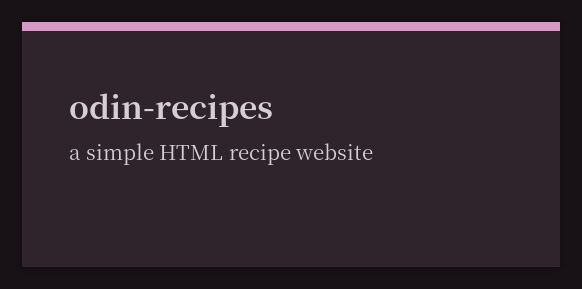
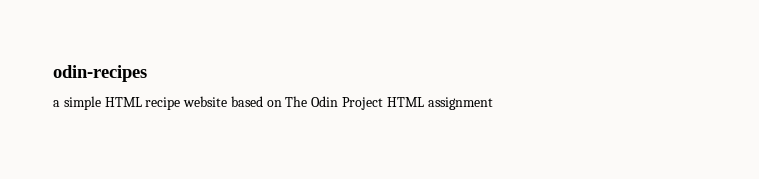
- a simple HTML recipe website
+ a simple HTML recipe website based on The Odin Project HTML assignment

